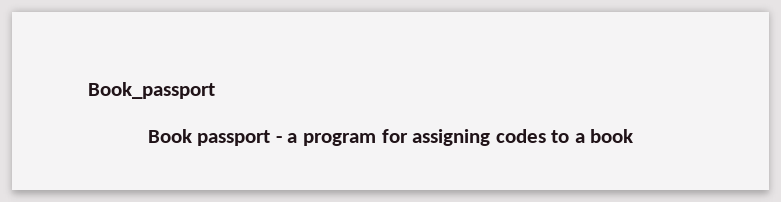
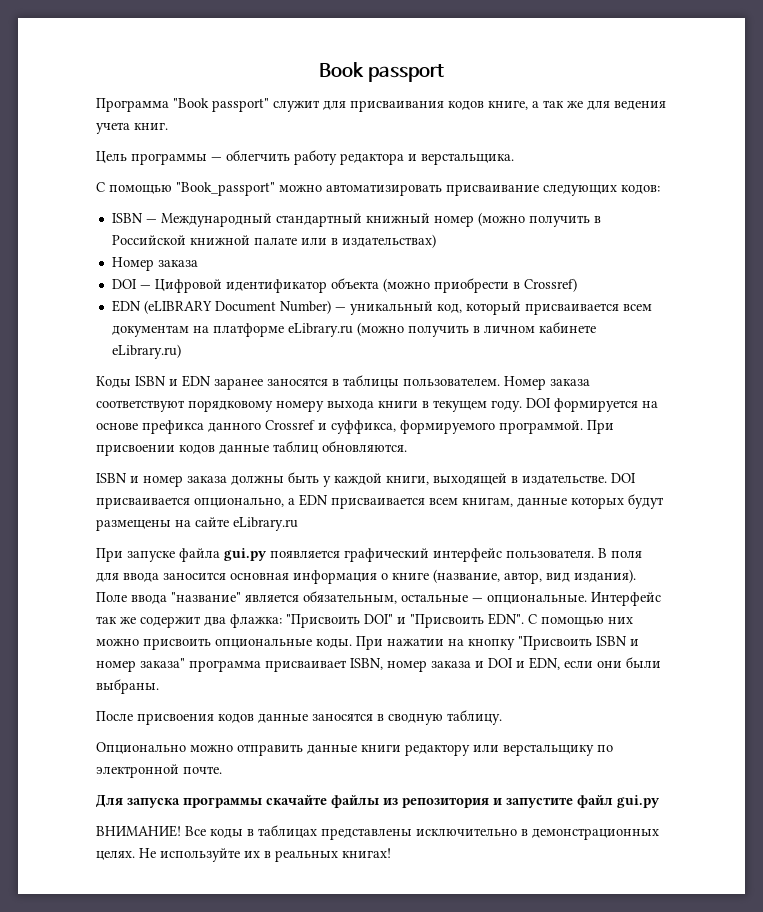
- Book_passport
- Book passport - a program for assigning codes to a book
+ Book passport
+ Программа "Book passport" служит для присваивания кодов книге, а так же для ведения учета книг.
+ Цель программы — облегчить работу редактора и верстальщика.
+ С помощью "Book_passport" можно автоматизировать присваивание следующих кодов:
+ ISBN — Международный стандартный книжный номер (можно получить в Российской книжной палате или в издательствах)
+ Номер заказа
+ DOI — Цифровой идентификатор объекта (можно приобрести в Crossref)
+ EDN (eLIBRARY Document Number) — уникальный код, который присваивается всем документам на платформе eLibrary.ru (можно получить в личном кабинете eLibrary.ru)
+ Коды ISBN и EDN заранее заносятся в таблицы пользователем. Номер заказа соответствуют порядковому номеру выхода книги в текущем году. DOI формируется на основе префикса данного Crossref и суффикса, формируемого программой. При присвоении кодов данные таблиц обновляются.
+ ISBN и номер заказа должны быть у каждой книги, выходящей в издательстве. DOI присваивается опционально, а EDN присваивается всем книгам, данные которых будут размещены на сайте eLibrary.ru
+ При запуске файла gui.py появляется графический интерфейс пользователя. В поля для ввода заносится основная информация о книге (название, автор, вид издания). Поле ввода "название" является обязательным, остальные — опциональные. Интерфейс так же содержит два флажка: "Присвоить DOI" и "Присвоить EDN". С помощью них можно присвоить опциональные коды. При нажатии на кнопку "Присвоить ISBN и номер заказа" программа присваивает ISBN, номер заказа и DOI и EDN, если они были выбраны.
+ После присвоения кодов данные заносятся в сводную таблицу.
+ Опционально можно отправить данные книги редактору или верстальщику по электронной почте.
+ Для запуска программы скачайте файлы из репозитория и запустите файл gui.py
+ ВНИМАНИЕ! Все коды в таблицах представлены исключительно в демонстрационных целях. Не используйте их в реальных книгах!

